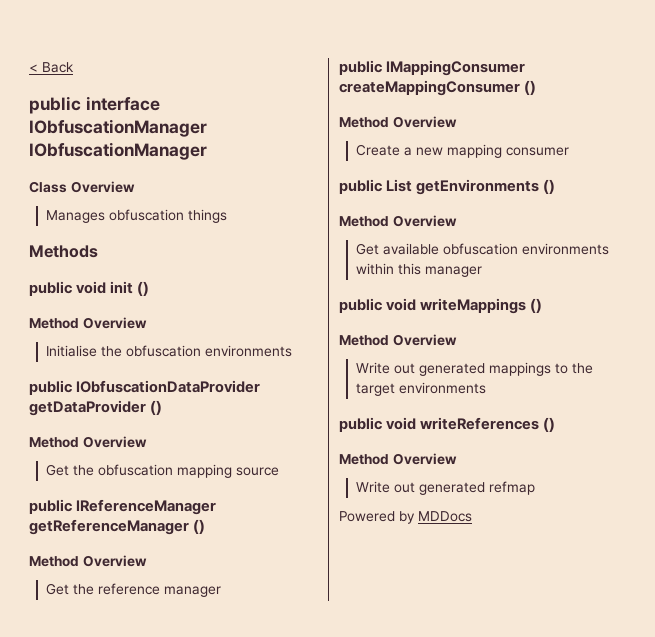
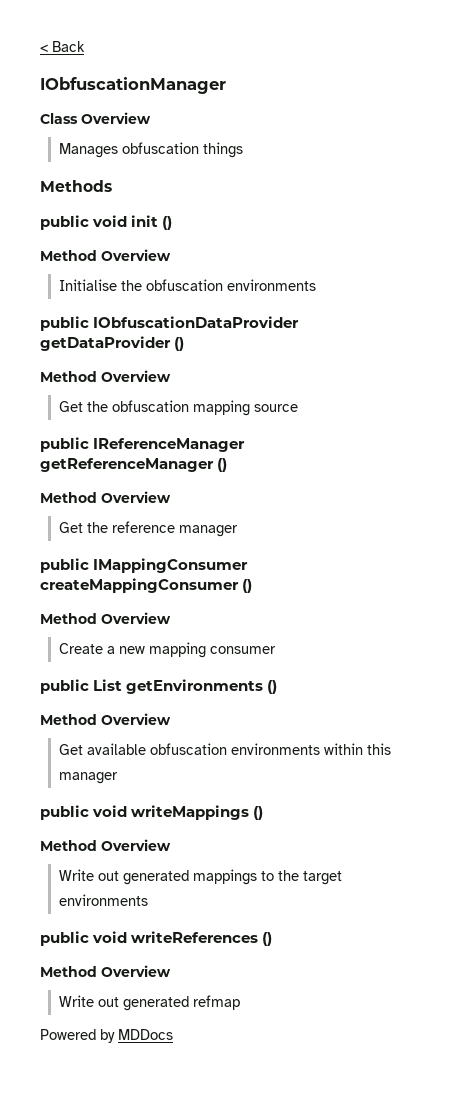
- public interface IObfuscationManager IObfuscationManager
+ IObfuscationManager

